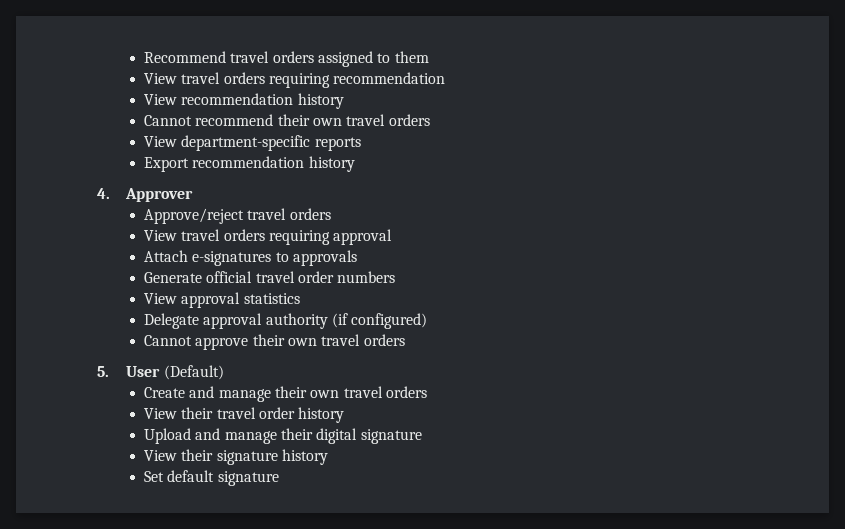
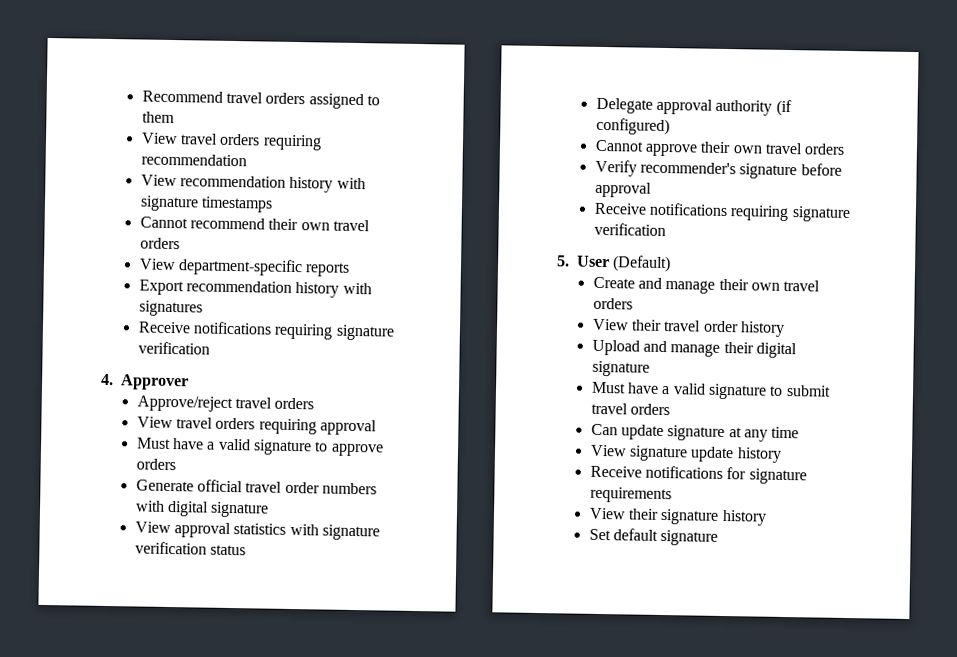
- View recommendation history
+ View recommendation history with signature timestamps
- Export recommendation history
+ Export recommendation history with signatures
+ Receive notifications requiring signature verification
- Attach e-signatures to approvals
+ Must have a valid signature to approve orders
- Generate official travel order numbers
+ Generate official travel order numbers with digital signature
- View approval statistics
+ View approval statistics with signature verification status
+ Verify recommender's signature before approval
+ Receive notifications requiring signature verification
+ Must have a valid signature to submit travel orders
+ Can update signature at any time
+ View signature update history
+ Receive notifications for signature requirements

